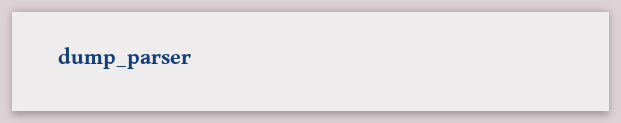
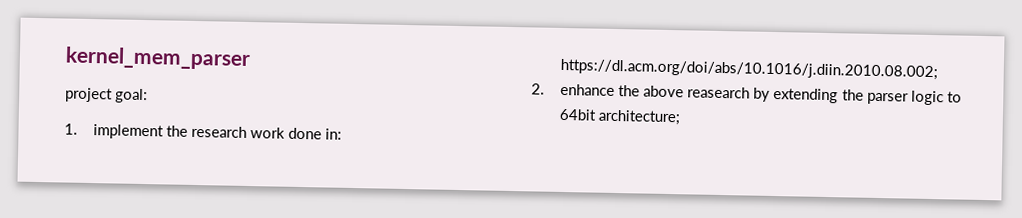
- dump_parser
+ kernel_mem_parser
+ project goal:
+ 1. implement the research work done in: https://dl.acm.org/doi/abs/10.1016/j.diin.2010.08.002;
+ 2. enhance the above reasearch by extending the parser logic to 64bit architecture;

